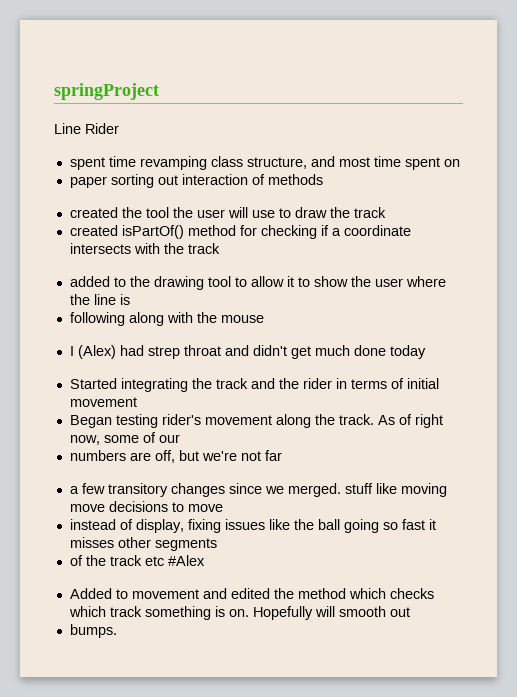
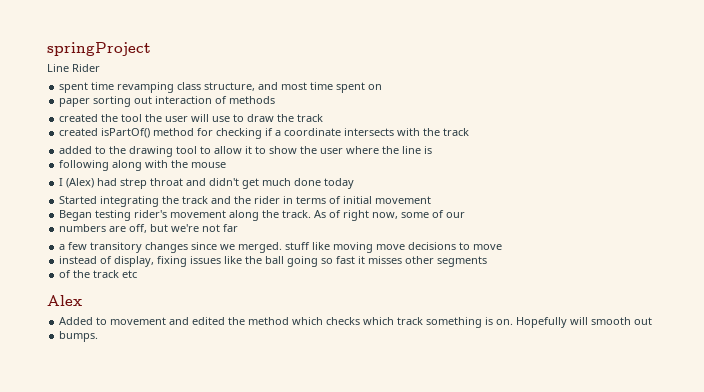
- of the track etc #Alex
+ of the track etc
+ Alex

